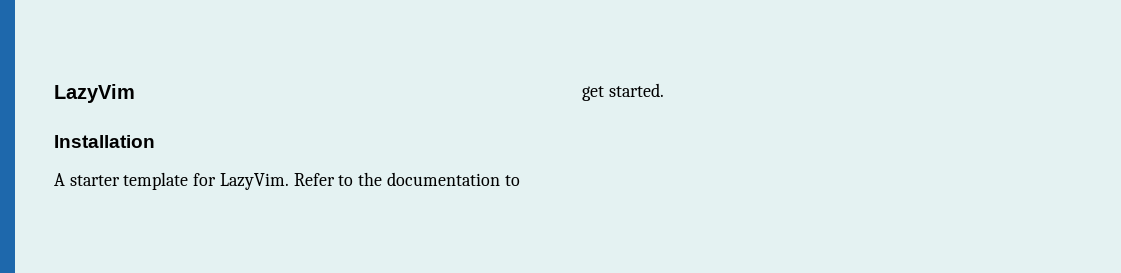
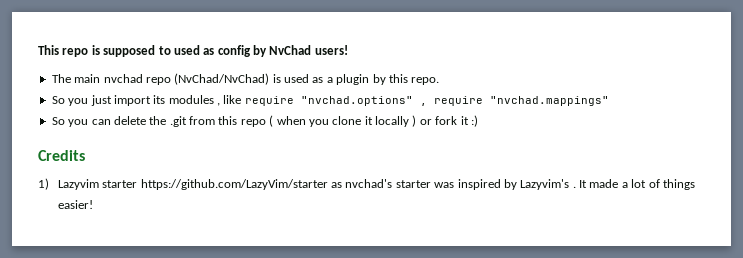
- LazyVim
- Installation
- A starter template for LazyVim. Refer to the documentation to get started.
+ This repo is supposed to used as config by NvChad users!
+ The main nvchad repo (NvChad/NvChad) is used as a plugin by this repo.
+ So you just import its modules , like require "nvchad.options" , require "nvchad.mappings"
+ So you can delete the .git from this repo ( when you clone it locally ) or fork it :)
+ Credits
+ 1) Lazyvim starter https://github.com/LazyVim/starter as nvchad's starter was inspired by Lazyvim's . It made a lot of things easier!

